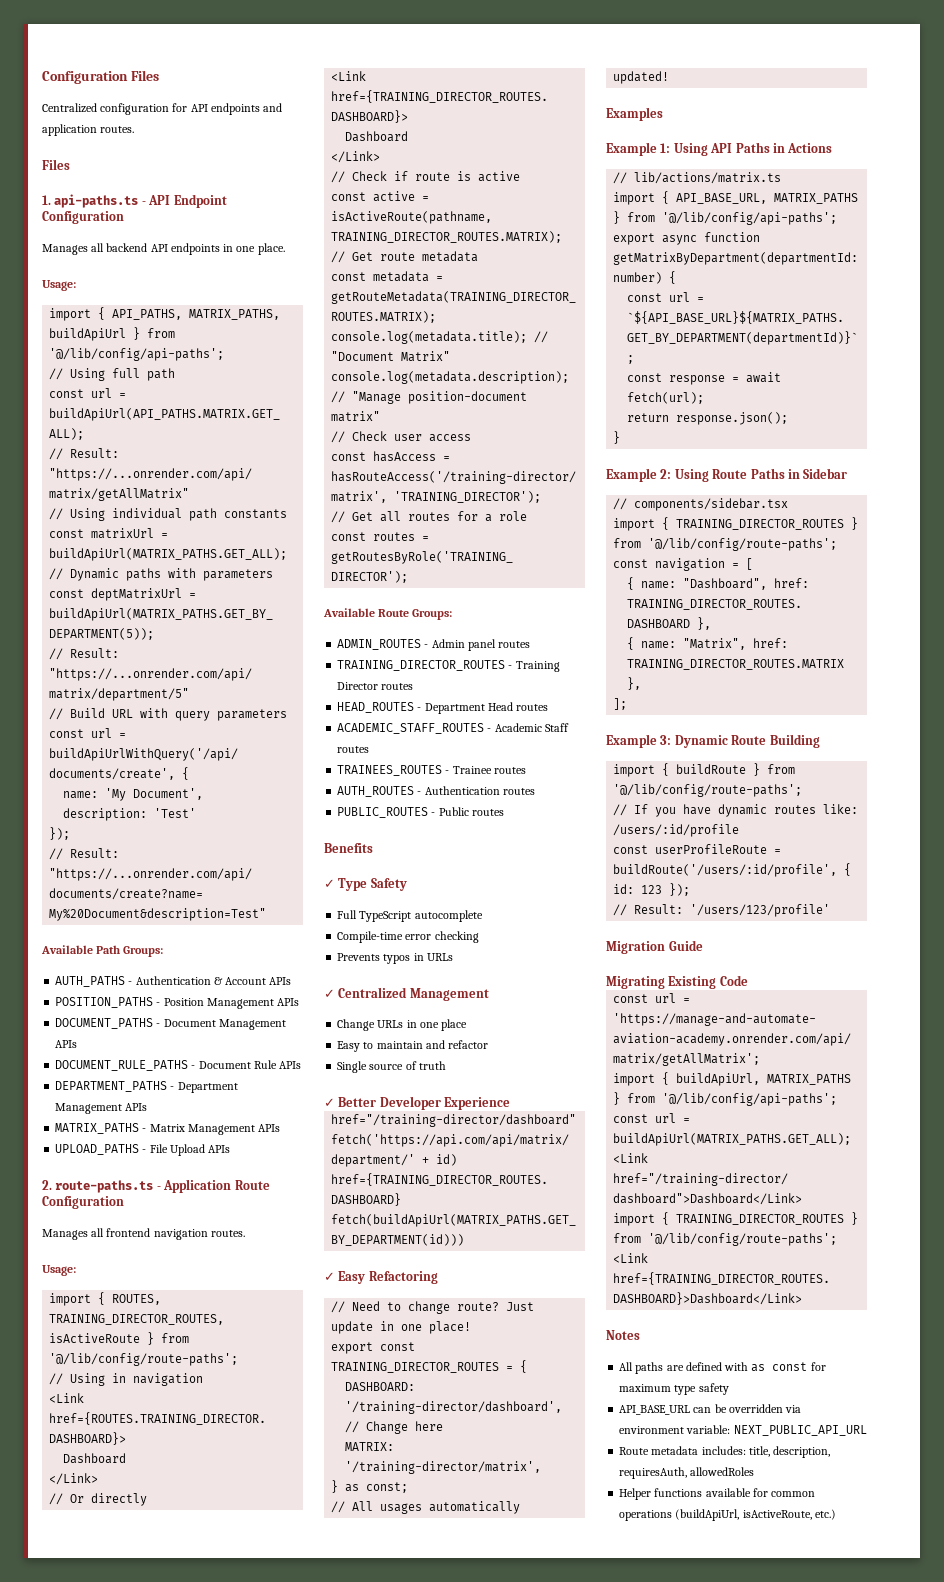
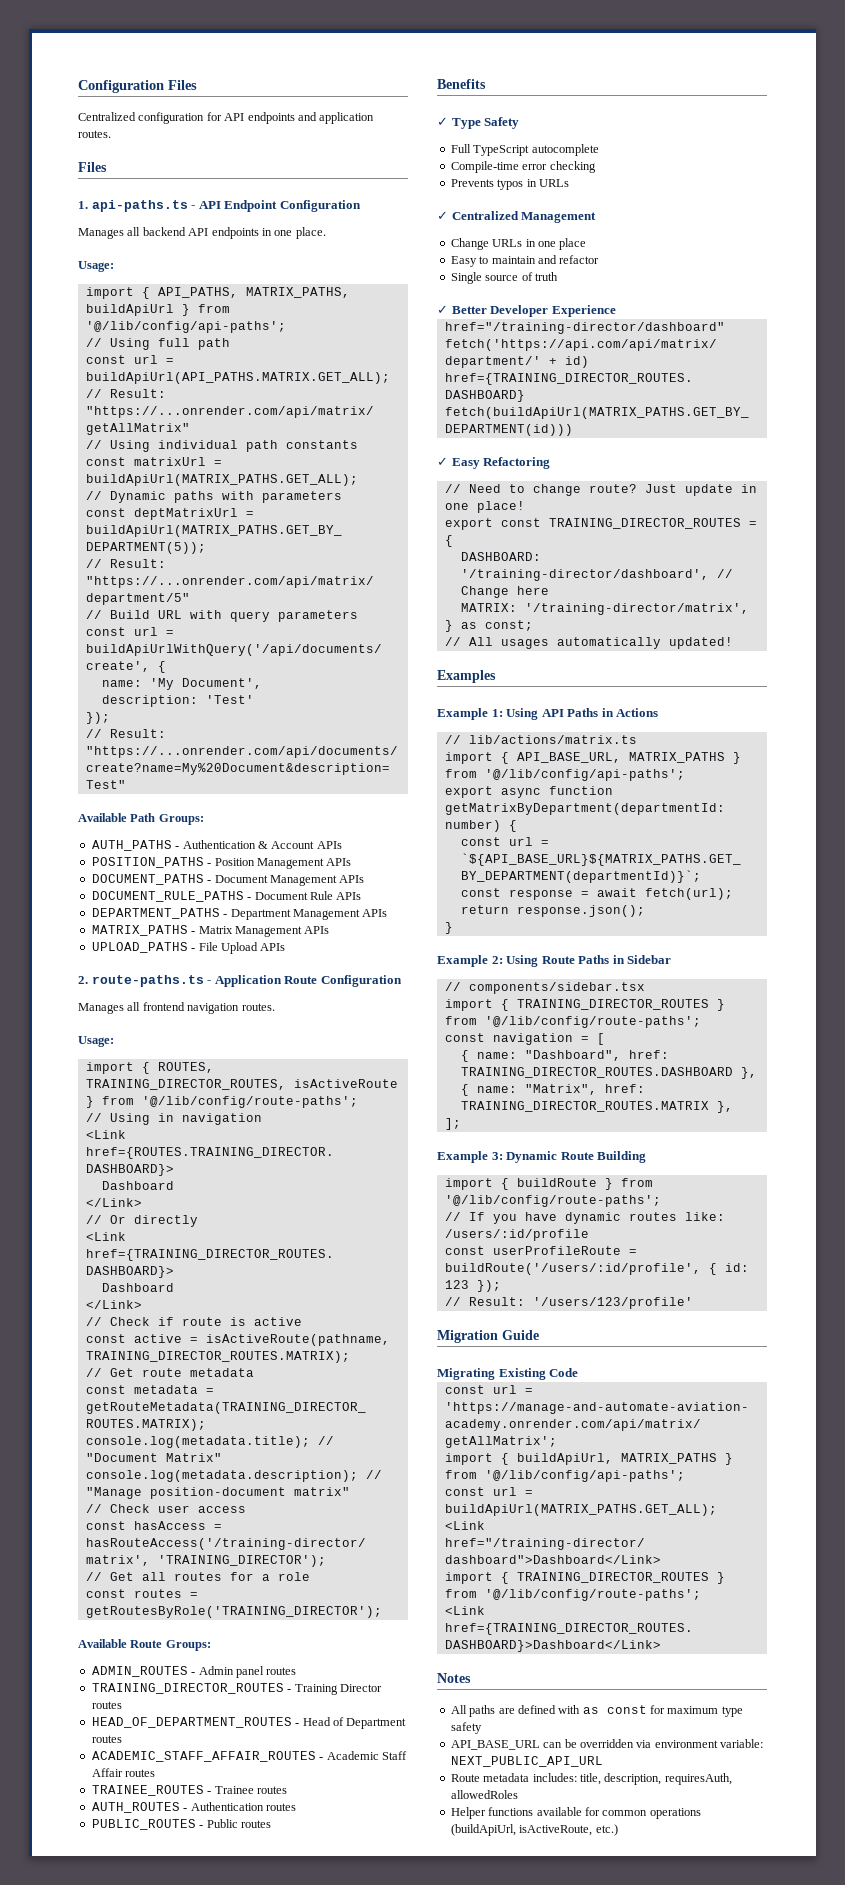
- HEAD_ROUTES - Department Head routes
- ACADEMIC_STAFF_ROUTES - Academic Staff routes
- TRAINEES_ROUTES - Trainee routes
+ HEAD_OF_DEPARTMENT_ROUTES - Head of Department routes
+ ACADEMIC_STAFF_AFFAIR_ROUTES - Academic Staff Affair routes
+ TRAINEE_ROUTES - Trainee routes

